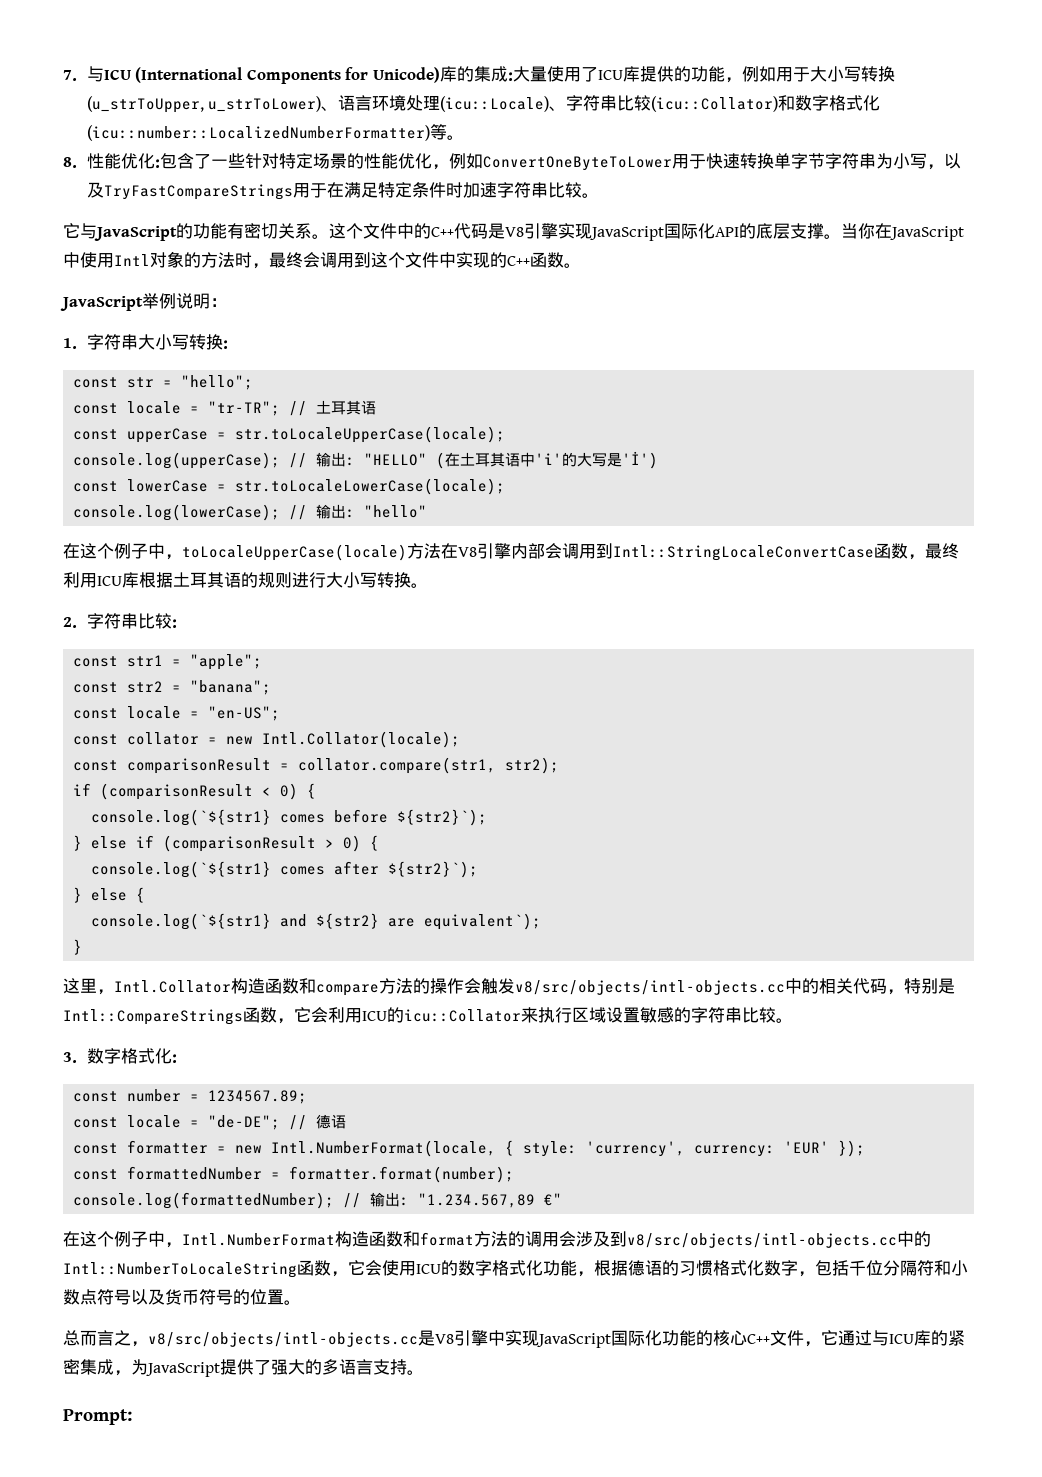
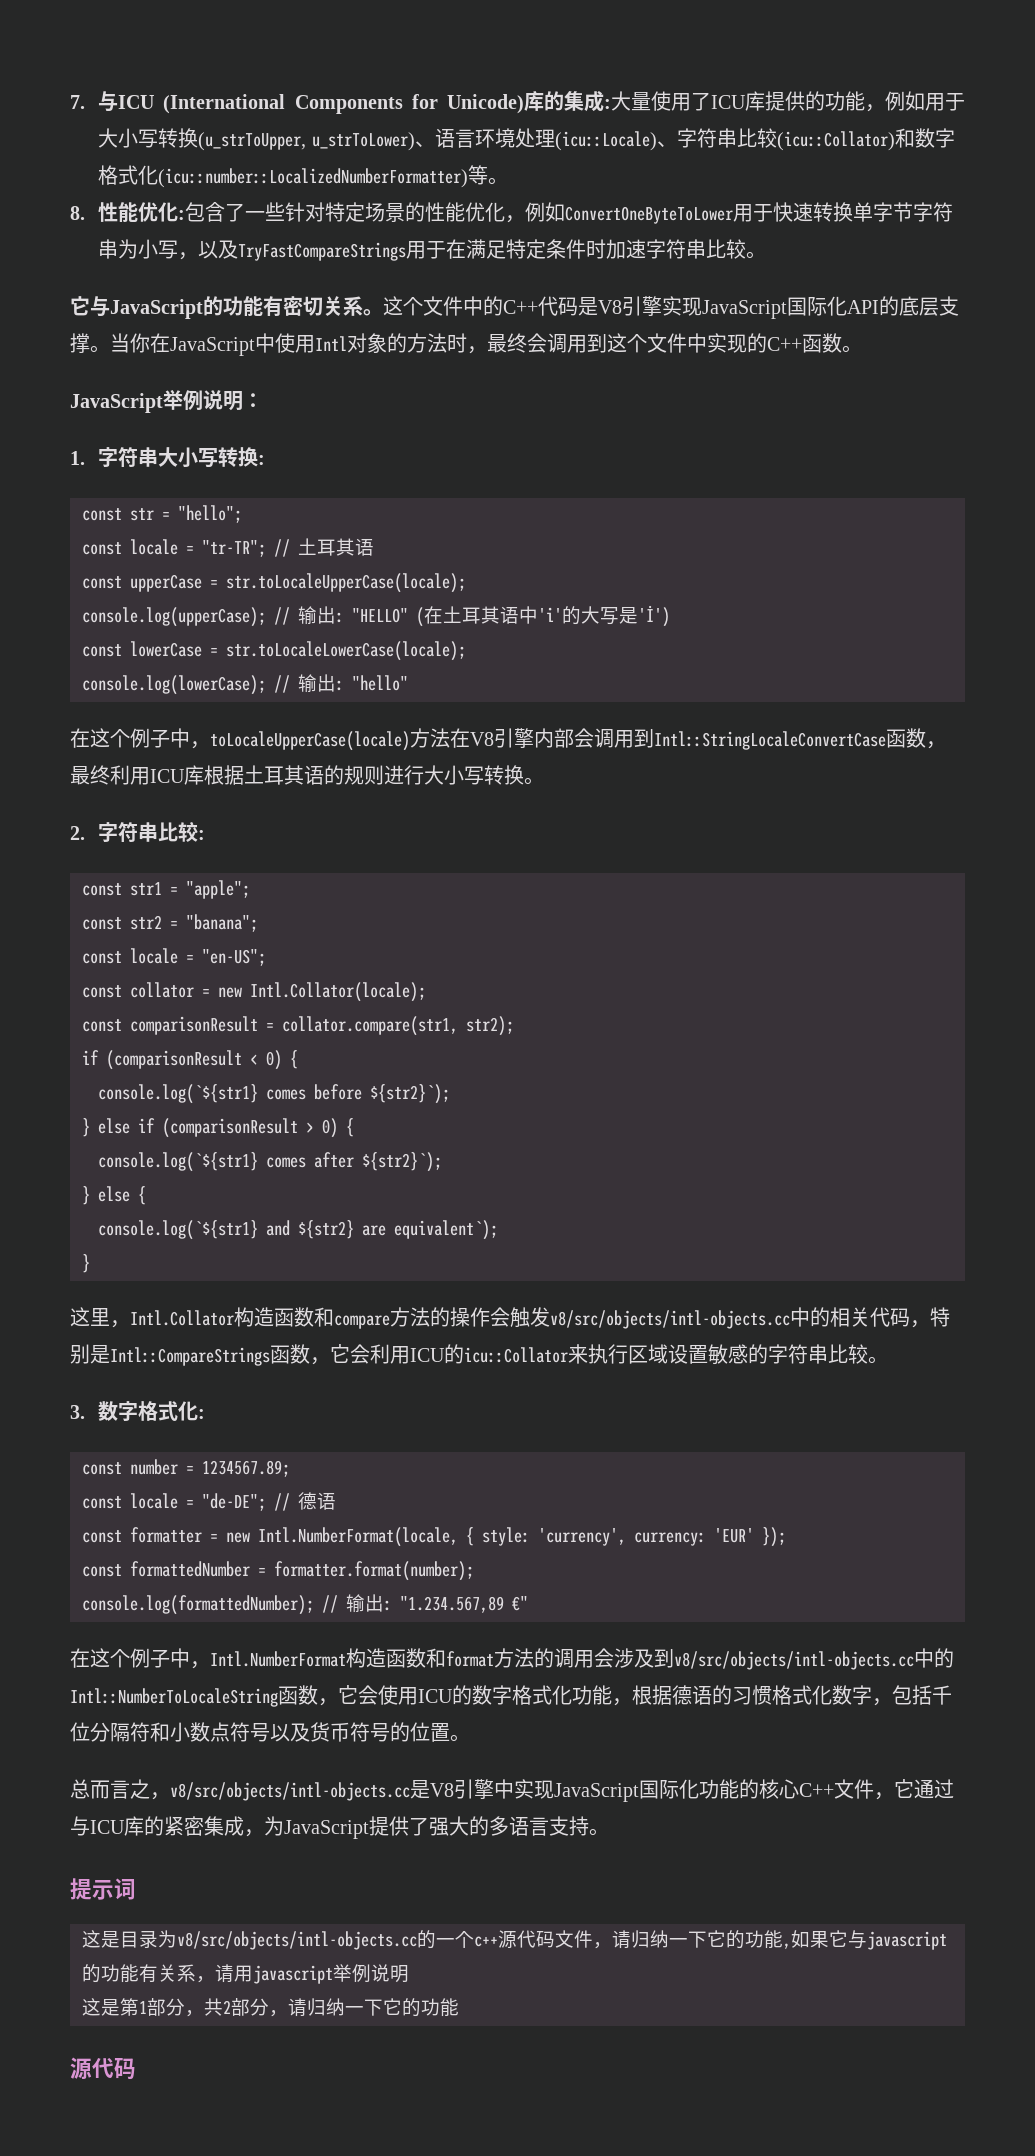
- Prompt:
+ 提示词
+ 这是目录为v8/src/objects/intl-objects.cc的一个c++源代码文件，请归纳一下它的功能,如果它与javascript的功能有关系，请用javascript举例说明
+ 这是第1部分，共2部分，请归纳一下它的功能
+ 源代码

